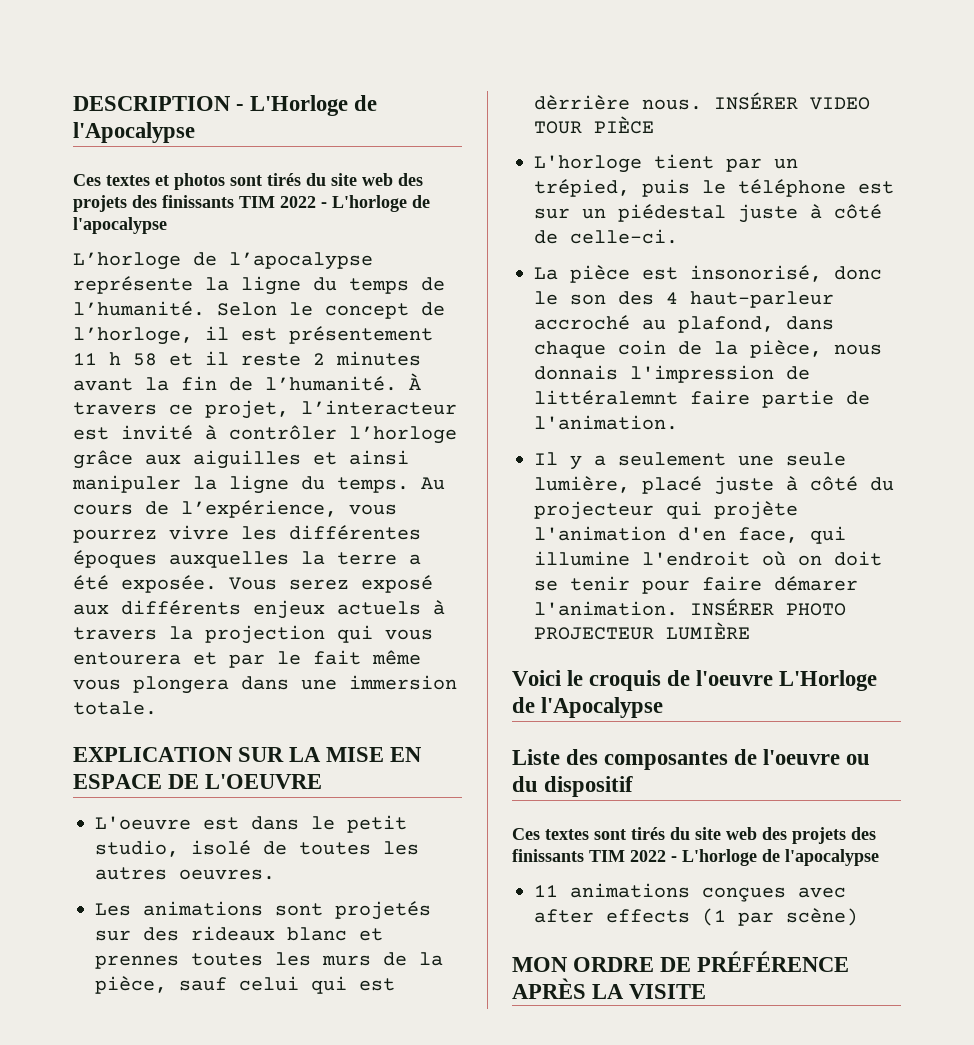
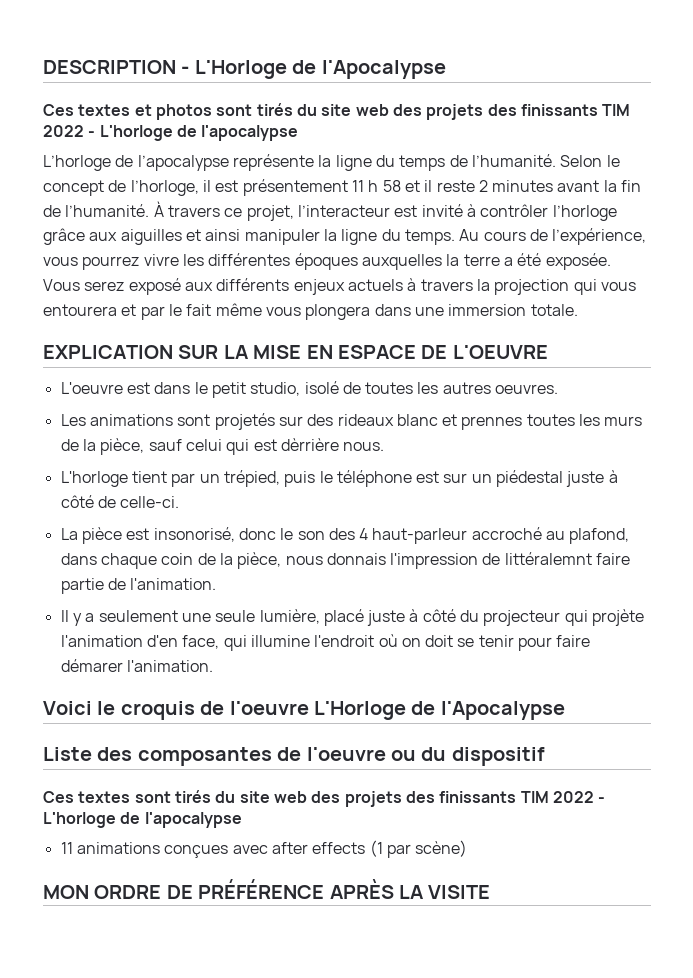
- INSÉRER VIDEO TOUR PIÈCE
- INSÉRER PHOTO PROJECTEUR LUMIÈRE

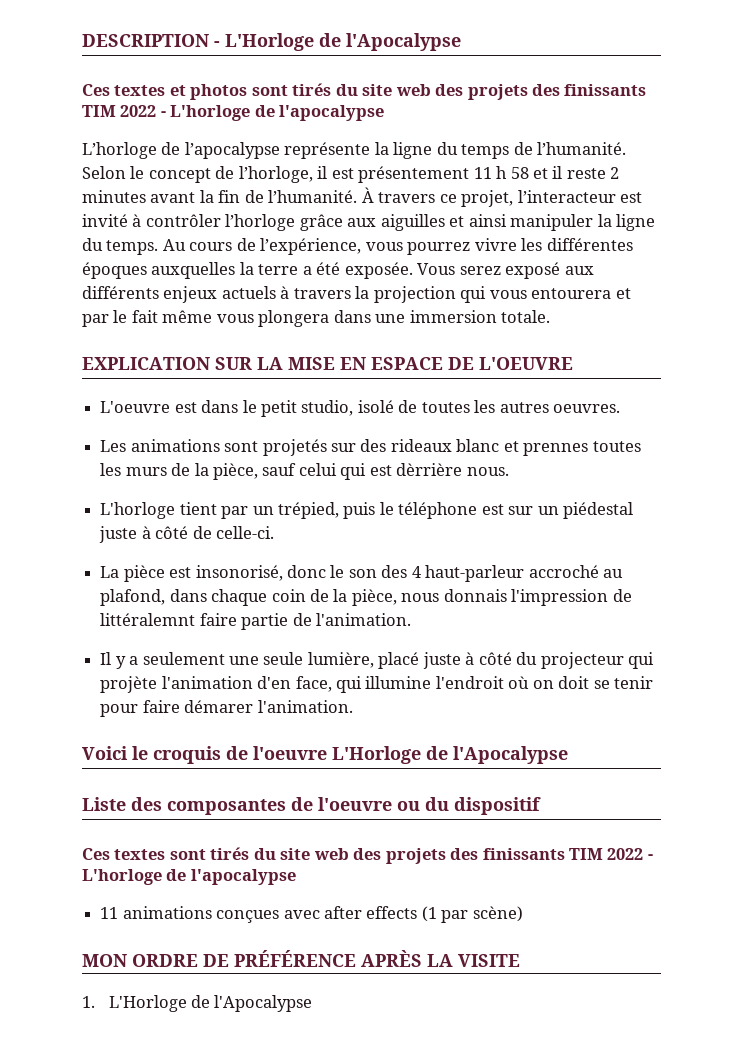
+ 1. L'Horloge de l'Apocalypse

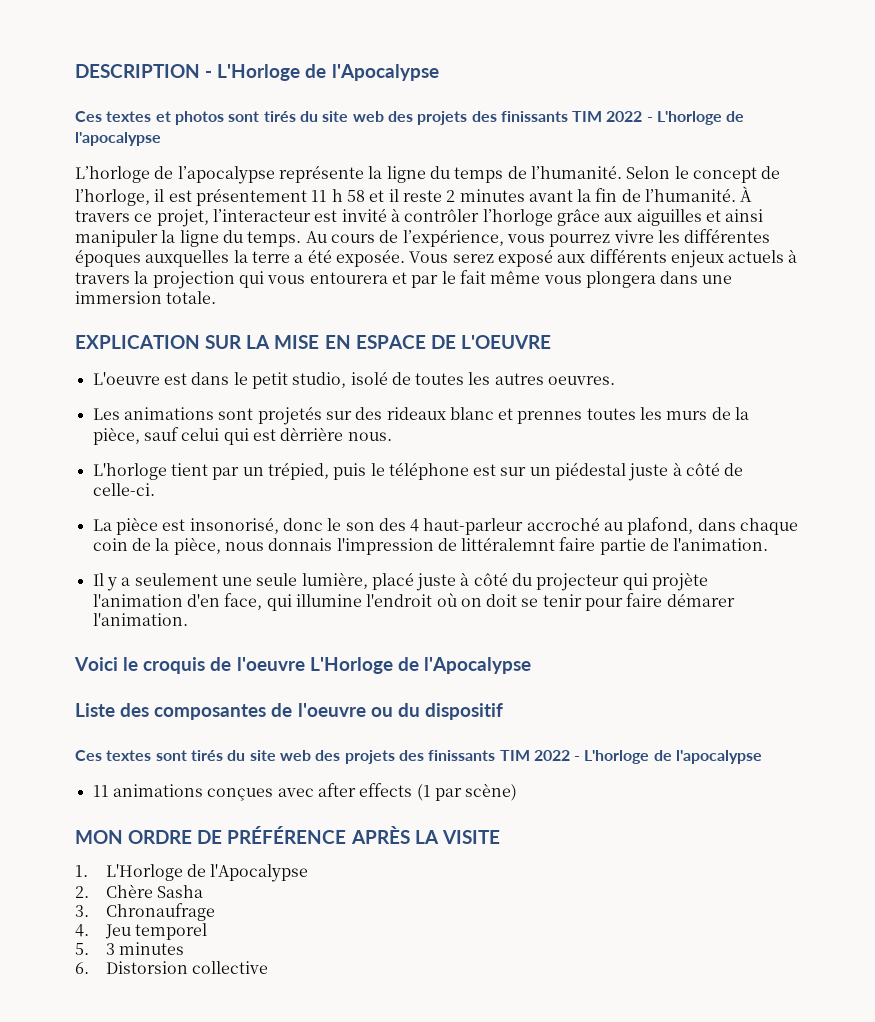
+ 2. Chère Sasha
+ 3. Chronaufrage
+ 4. Jeu temporel
+ 5. 3 minutes
+ 6. Distorsion collective

